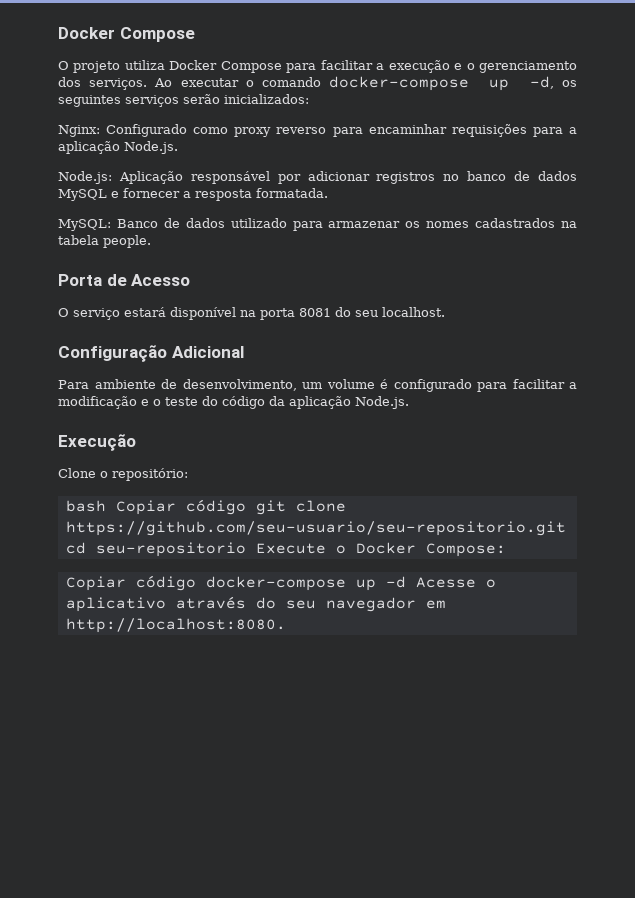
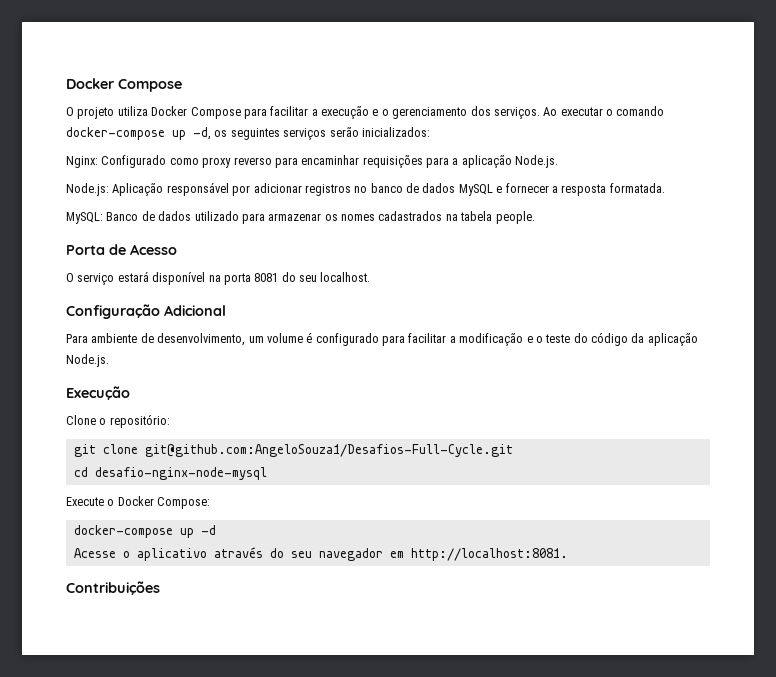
- bash Copiar código git clone https://github.com/seu-usuario/seu-repositorio.git cd seu-repositorio Execute o Docker Compose:
+ git clone git@github.com:AngeloSouza1/Desafios-Full-Cycle.git
+ cd desafio-nginx-node-mysql
+ Execute o Docker Compose:
- Copiar código docker-compose up -d Acesse o aplicativo através do seu navegador em http://localhost:8080.
+ docker-compose up -d
+ Acesse o aplicativo através do seu navegador em http://localhost:8081.
+ Contribuições

